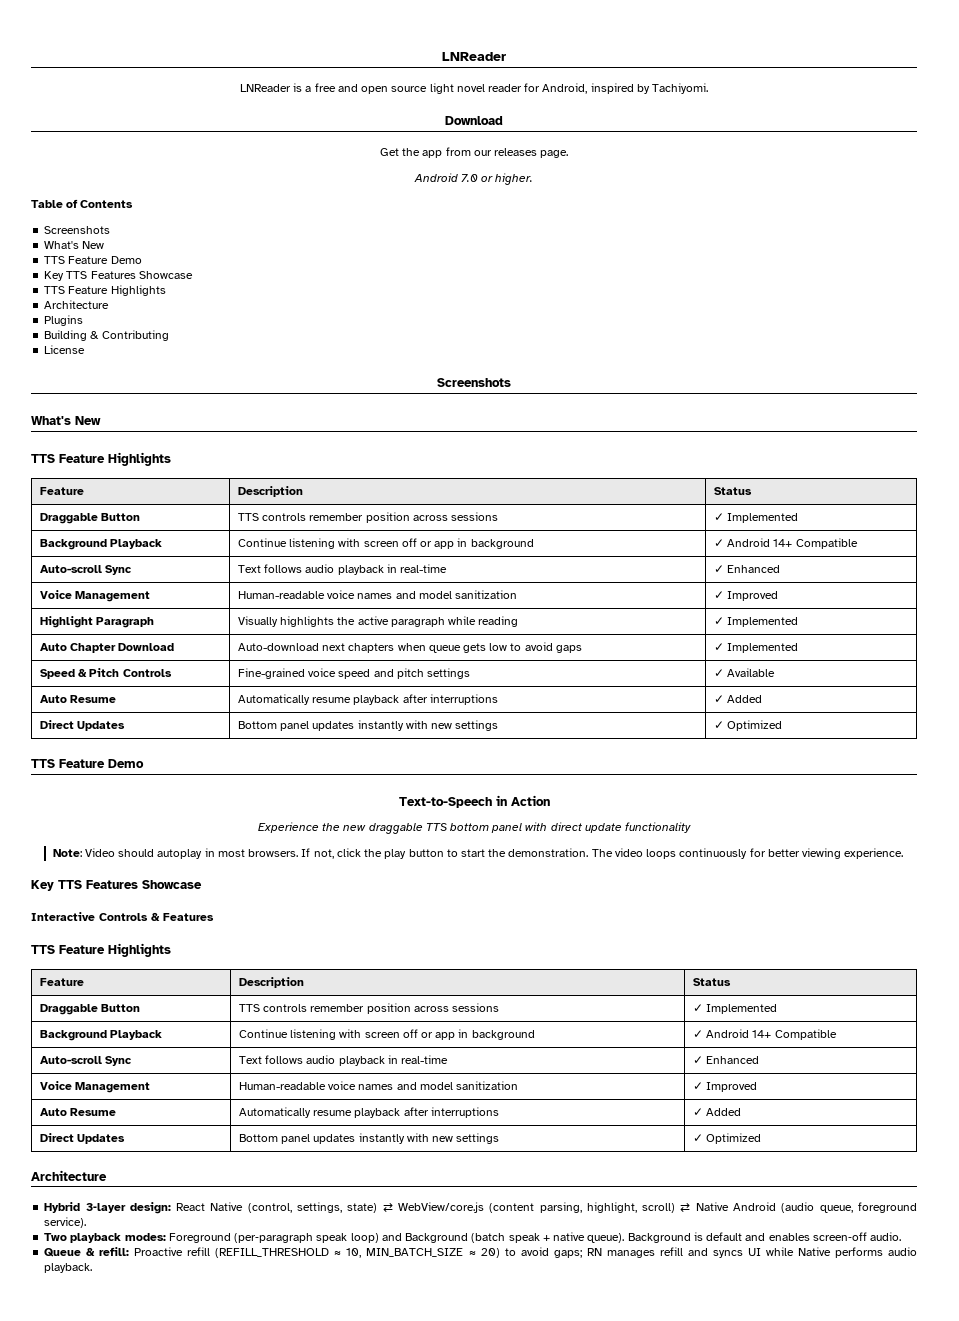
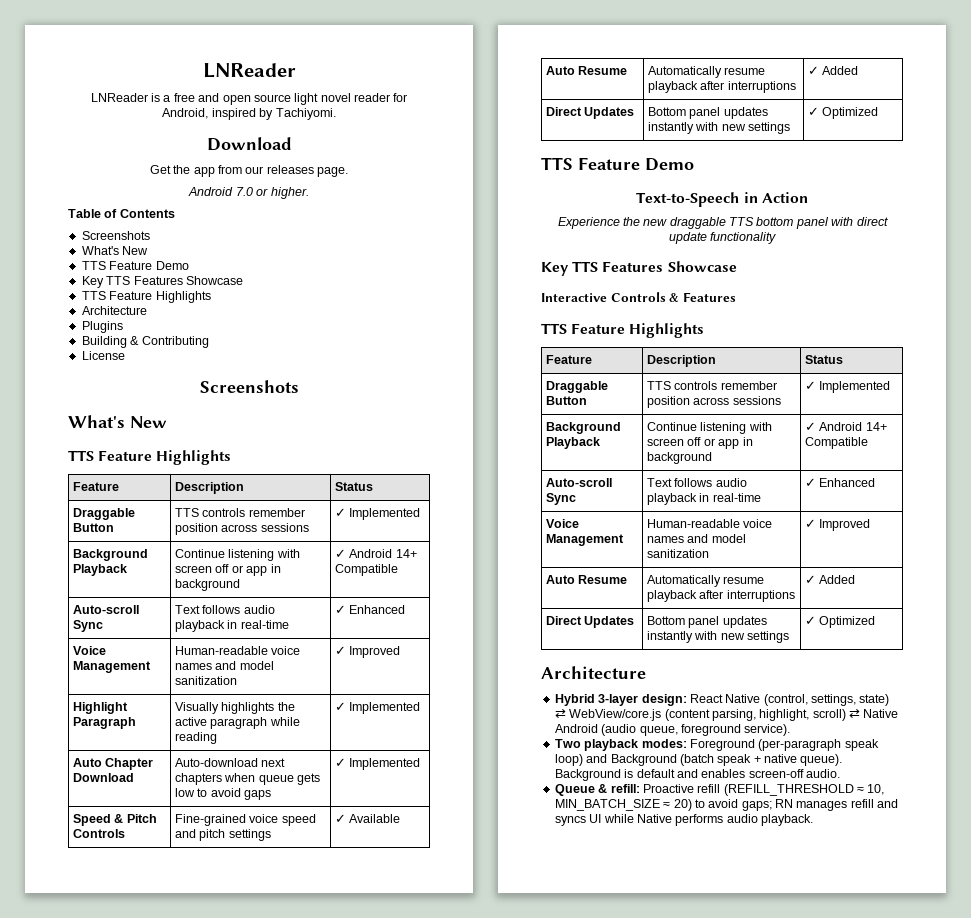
- Note: Video should autoplay in most browsers. If not, click the play button to start the demonstration. The video loops continuously for better viewing experience.

